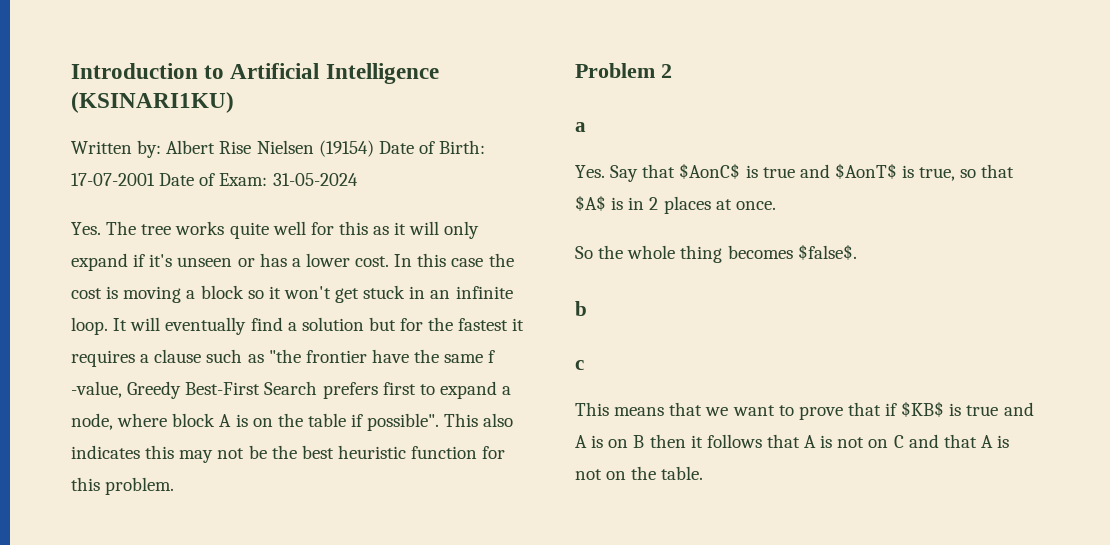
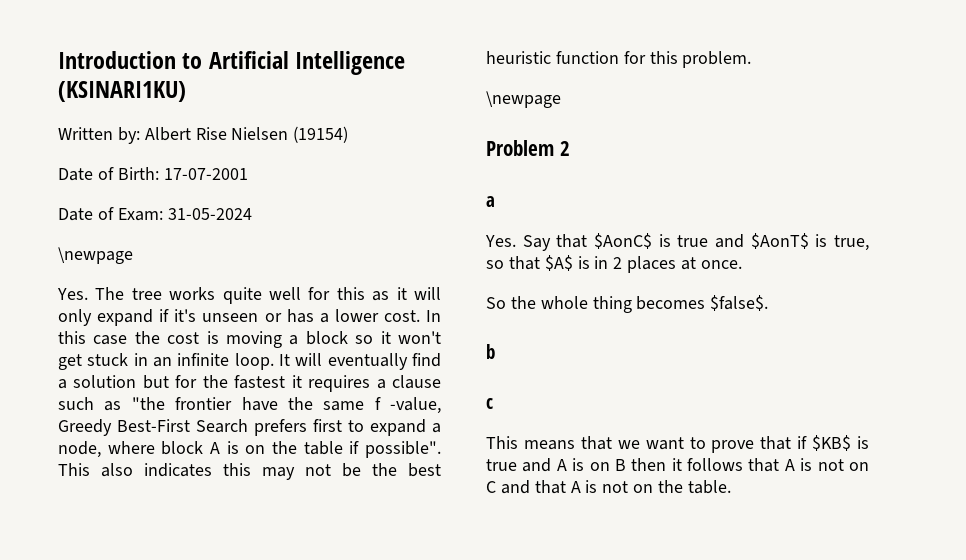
- Written by: Albert Rise Nielsen (19154) Date of Birth: 17-07-2001 Date of Exam: 31-05-2024
+ Written by: Albert Rise Nielsen (19154)
+ Date of Birth: 17-07-2001
+ Date of Exam: 31-05-2024
+ \newpage
  This also indicates this may not be the best heuristic function for this problem.
+ \newpage

